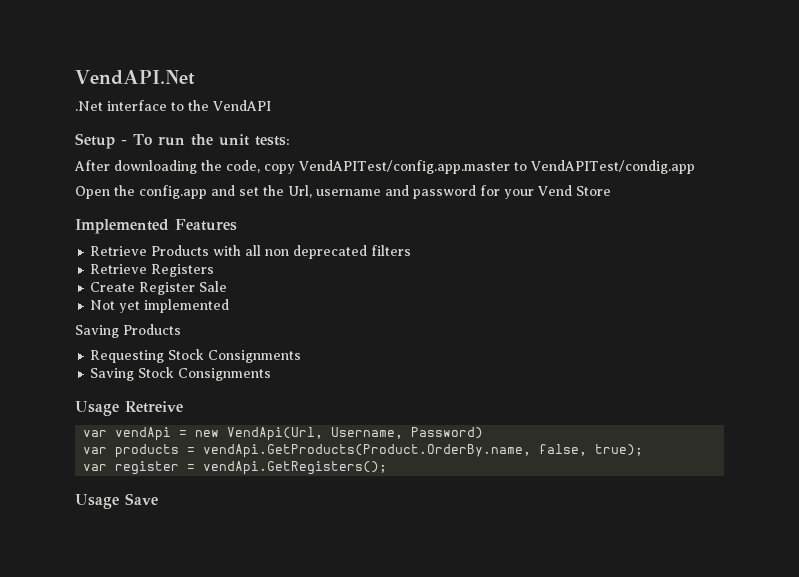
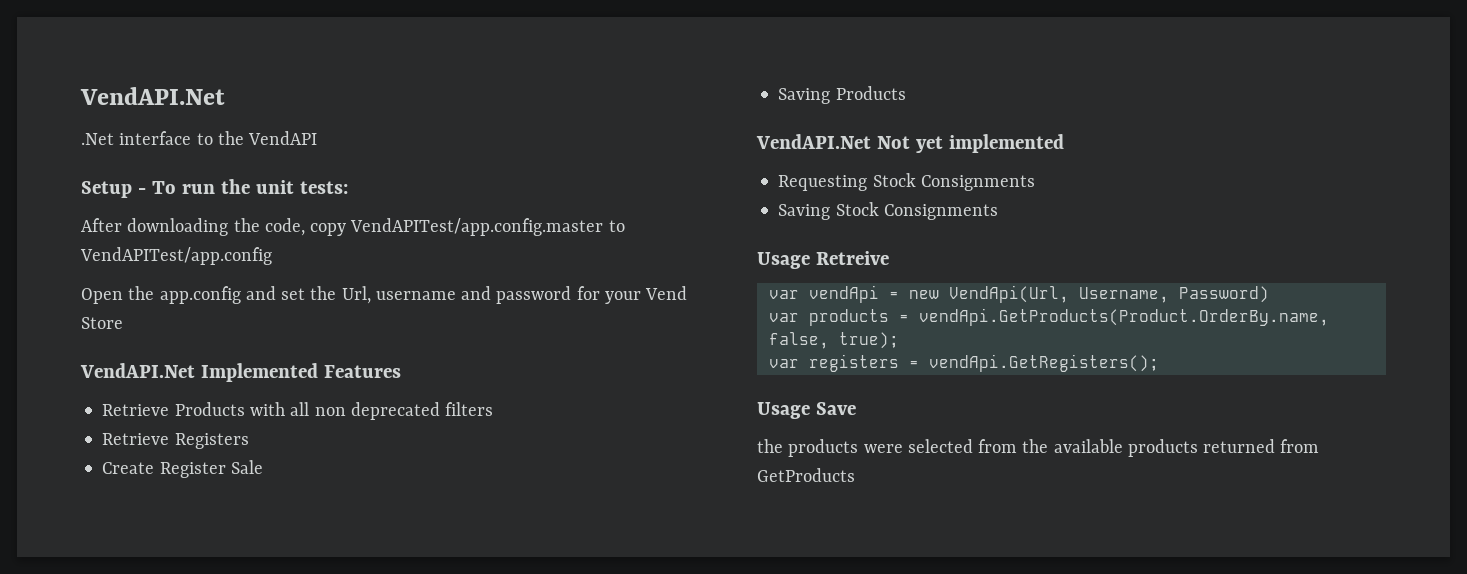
- After downloading the code, copy VendAPITest/config.app.master to VendAPITest/condig.app
+ After downloading the code, copy VendAPITest/app.config.master to VendAPITest/app.config
- Open the config.app and set the Url, username and password for your Vend Store
+ Open the app.config and set the Url, username and password for your Vend Store
- Implemented Features
+ VendAPI.Net Implemented Features
- Not yet implemented
+ Saving Products
+ VendAPI.Net Not yet implemented
- Saving Products
- var register = vendApi.GetRegisters();
+ var registers = vendApi.GetRegisters();
+ the products were selected from the available products returned from GetProducts

